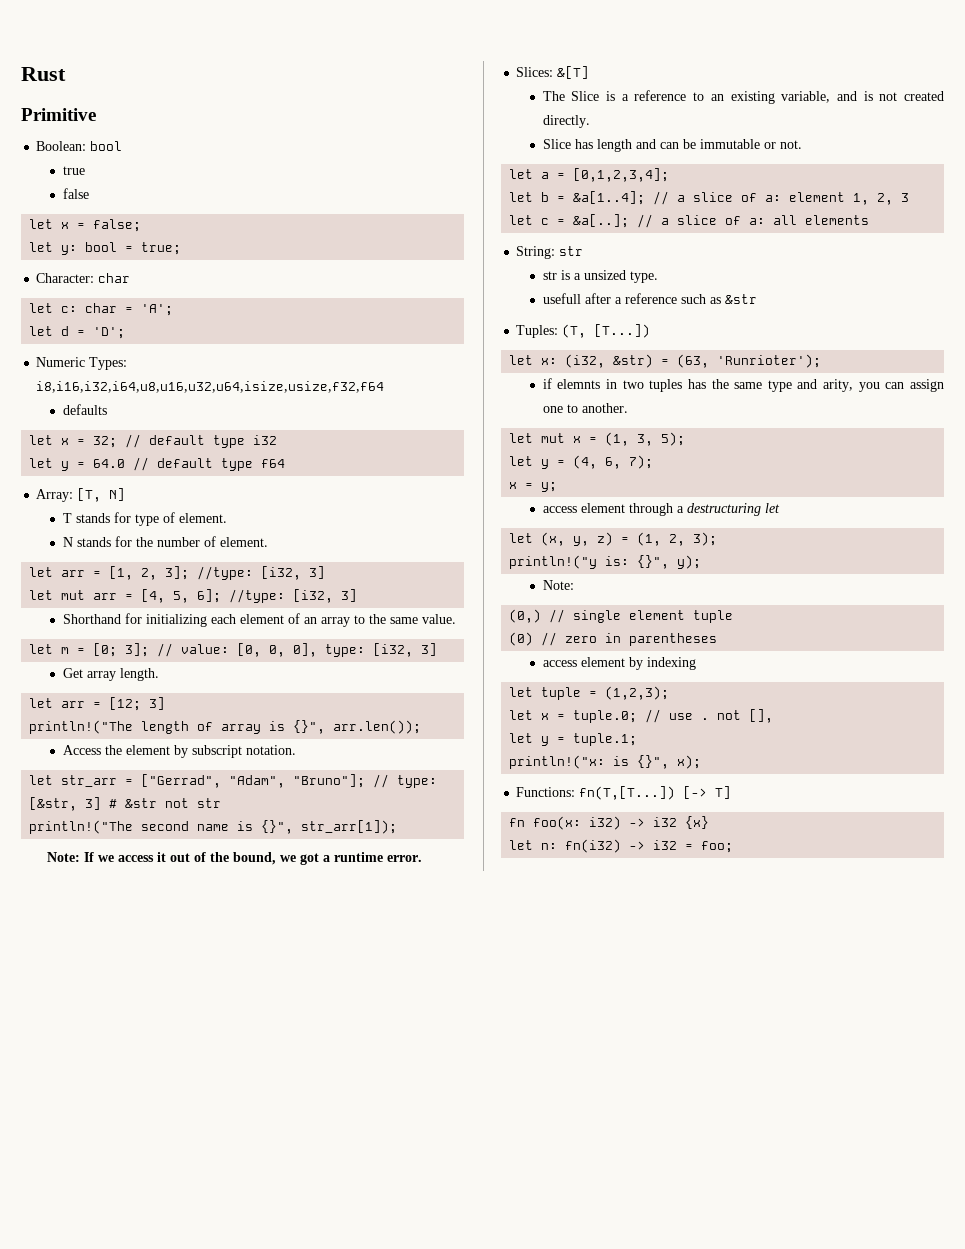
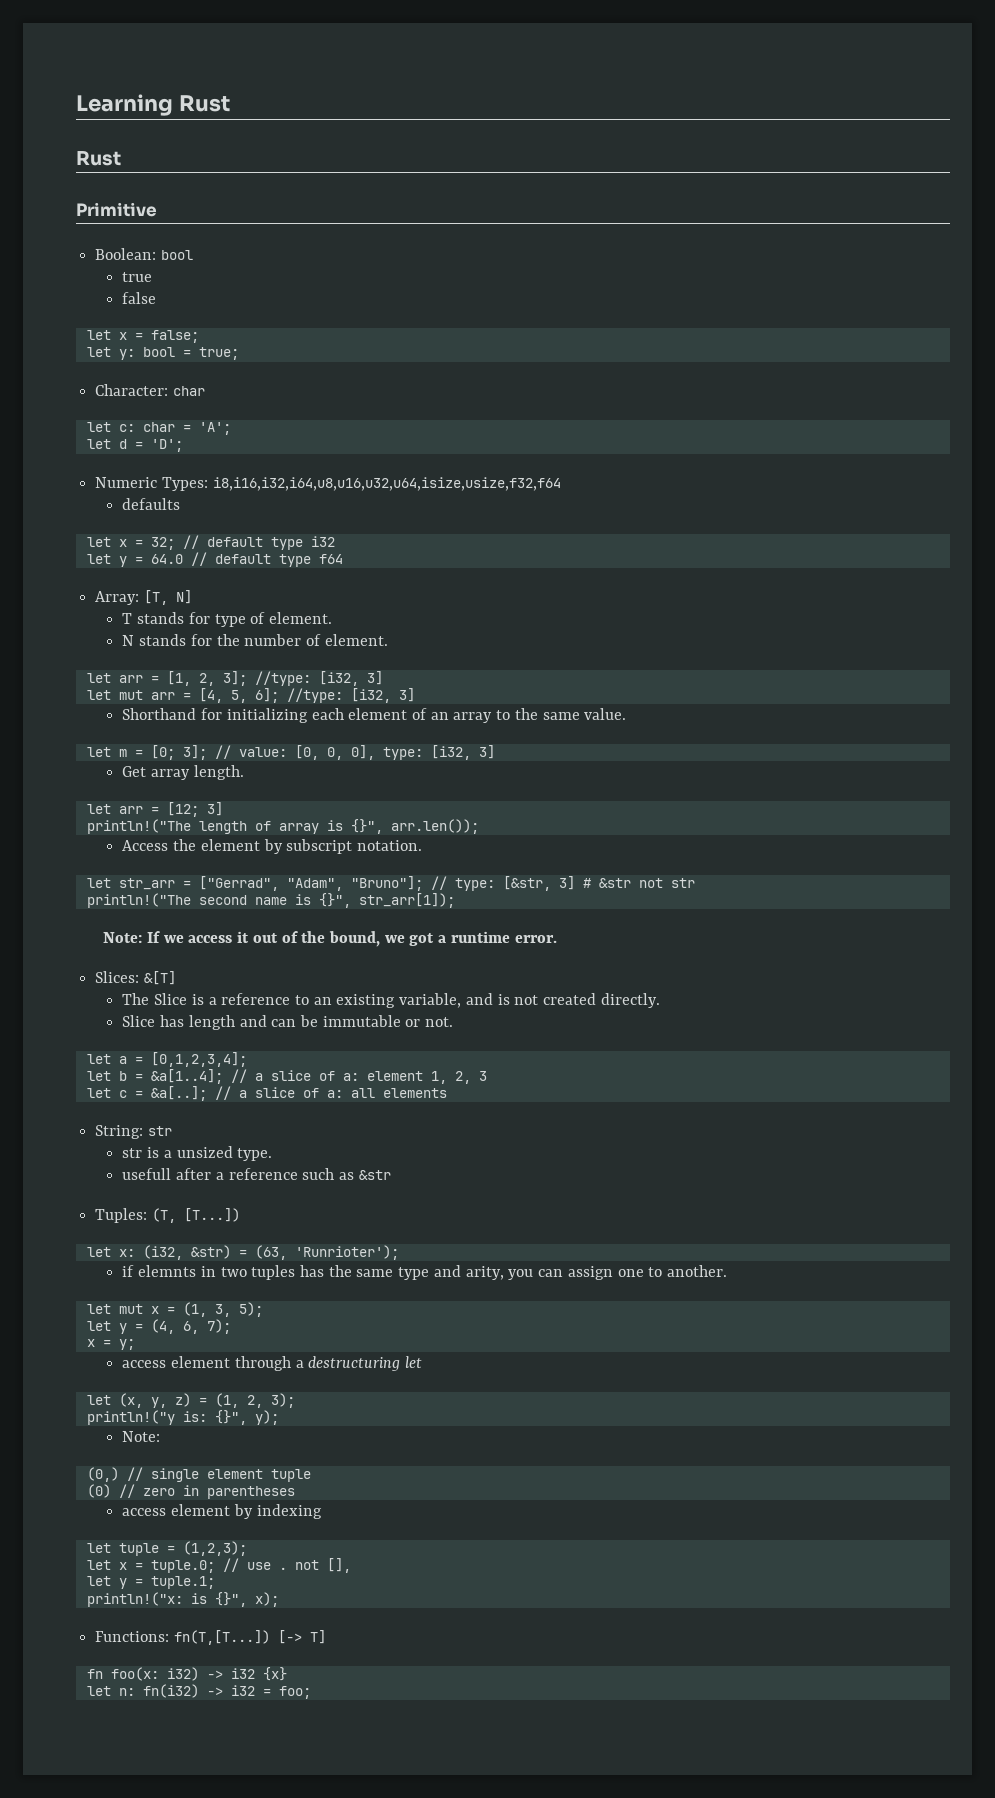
+ Learning Rust

